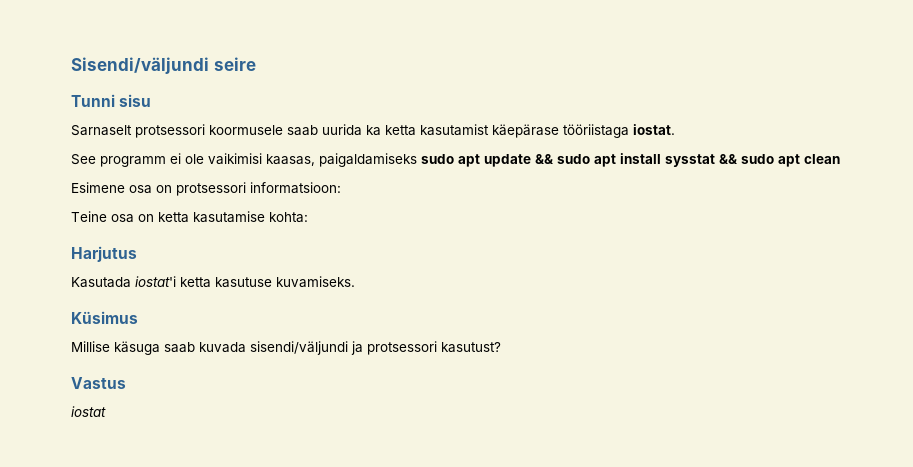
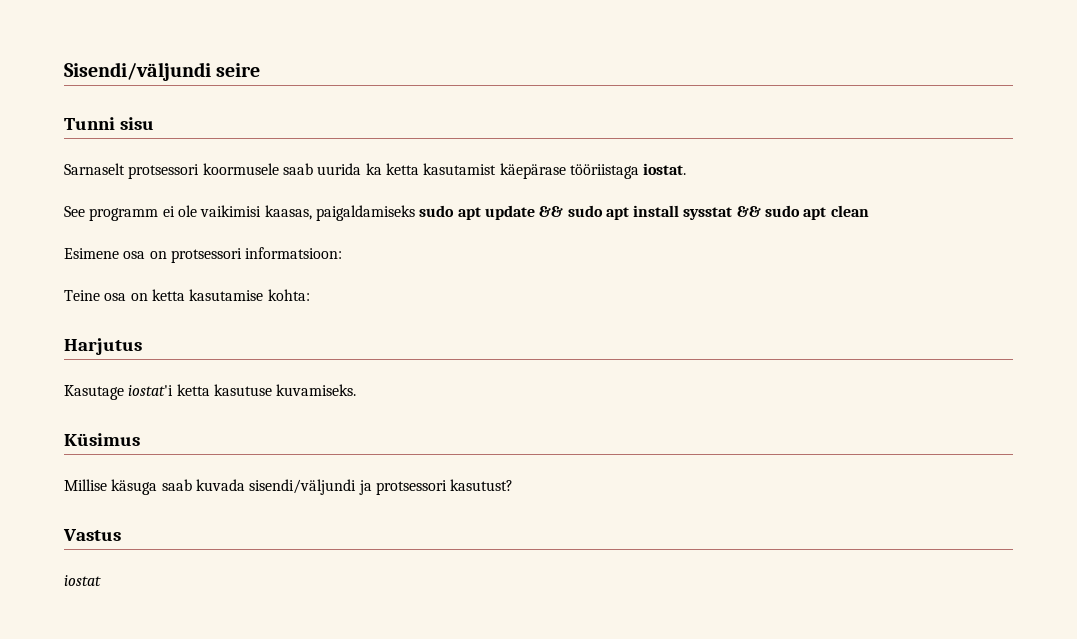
- Kasutada iostat'i ketta kasutuse kuvamiseks.
+ Kasutage iostat'i ketta kasutuse kuvamiseks.

